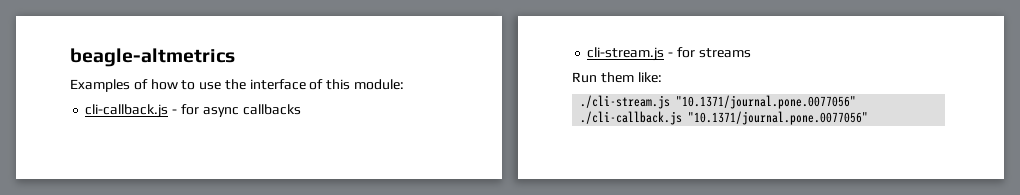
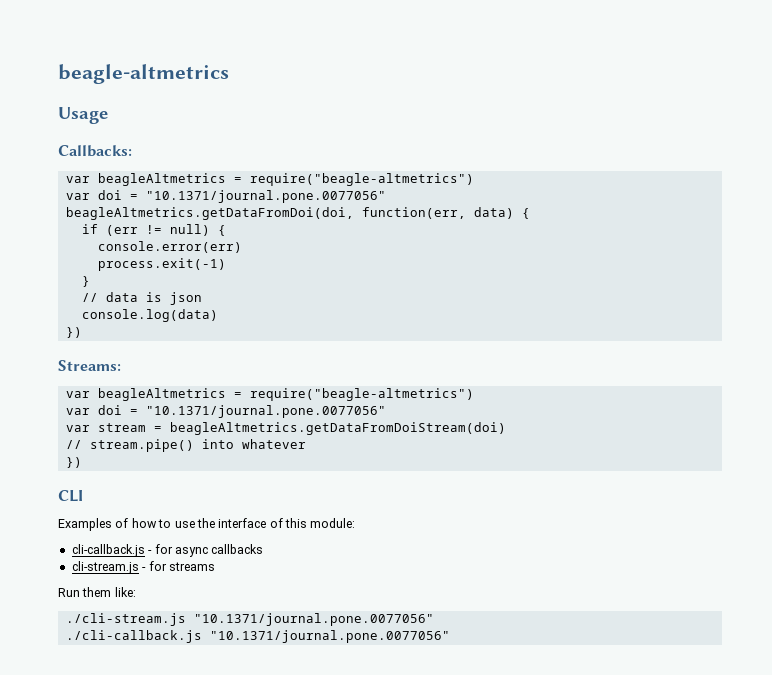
+ Usage
+ Callbacks:
+ var beagleAltmetrics = require("beagle-altmetrics")
+ var doi = "10.1371/journal.pone.0077056"
+ beagleAltmetrics.getDataFromDoi(doi, function(err, data) {
+ if (err != null) {
+ console.error(err)
+ process.exit(-1)
+ }
+ // data is json
+ console.log(data)
+ })
+ Streams:
+ var beagleAltmetrics = require("beagle-altmetrics")
+ var doi = "10.1371/journal.pone.0077056"
+ var stream = beagleAltmetrics.getDataFromDoiStream(doi)
+ // stream.pipe() into whatever
+ })
+ CLI

